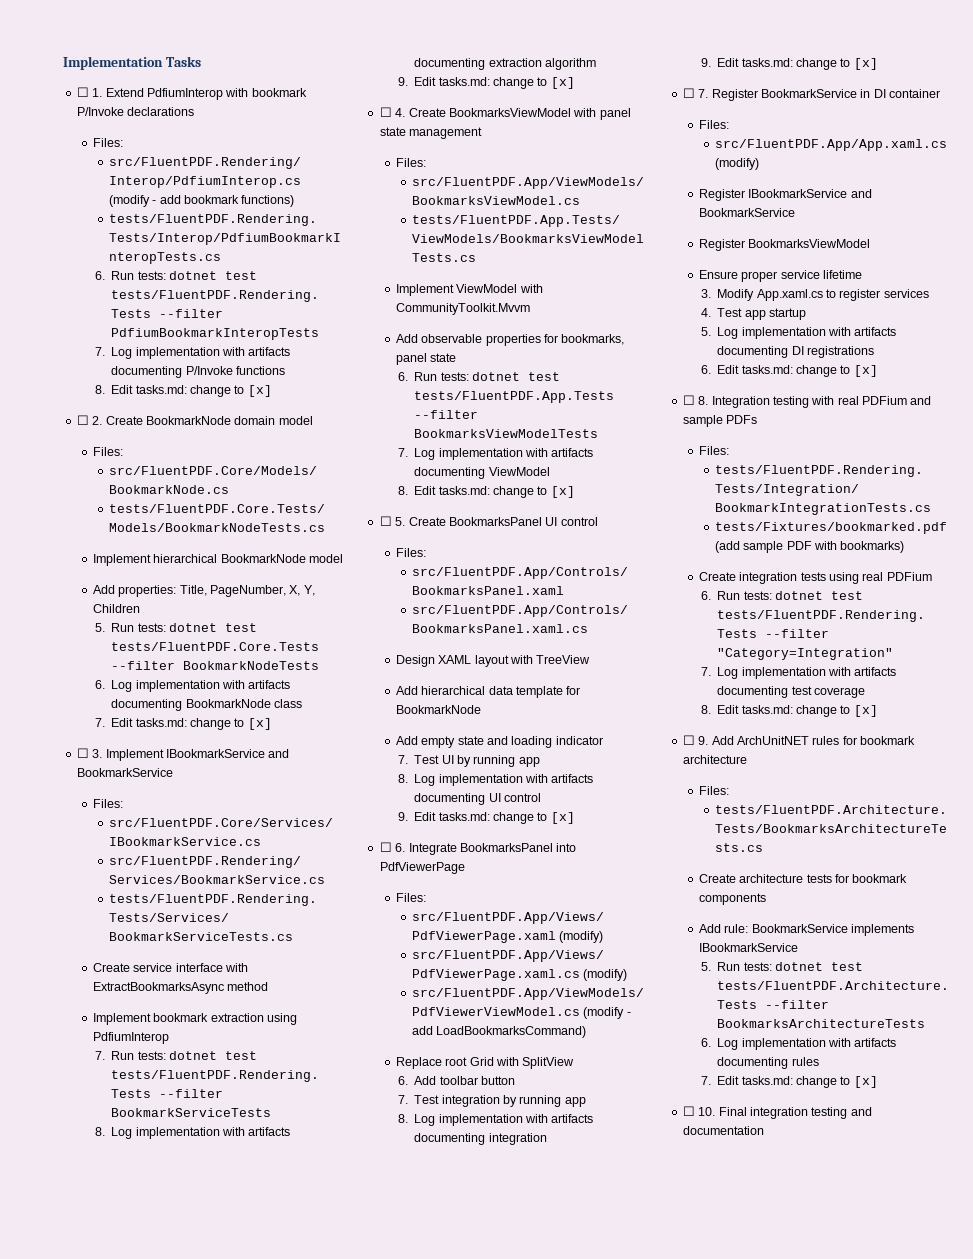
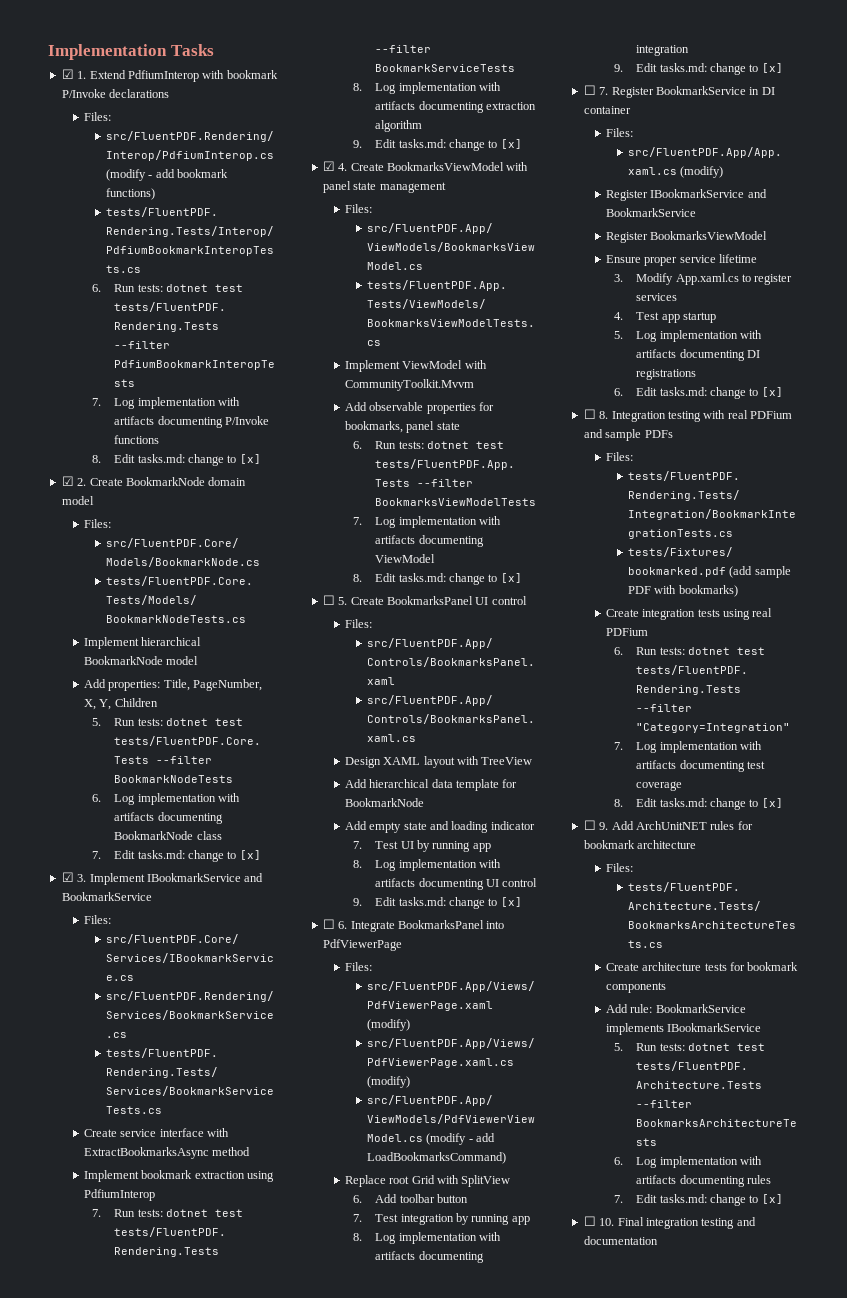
- ☐ 1. Extend PdfiumInterop with bookmark P/Invoke declarations
+ ☑ 1. Extend PdfiumInterop with bookmark P/Invoke declarations
- ☐ 2. Create BookmarkNode domain model
+ ☑ 2. Create BookmarkNode domain model
- ☐ 3. Implement IBookmarkService and BookmarkService
+ ☑ 3. Implement IBookmarkService and BookmarkService
- ☐ 4. Create BookmarksViewModel with panel state management
+ ☑ 4. Create BookmarksViewModel with panel state management

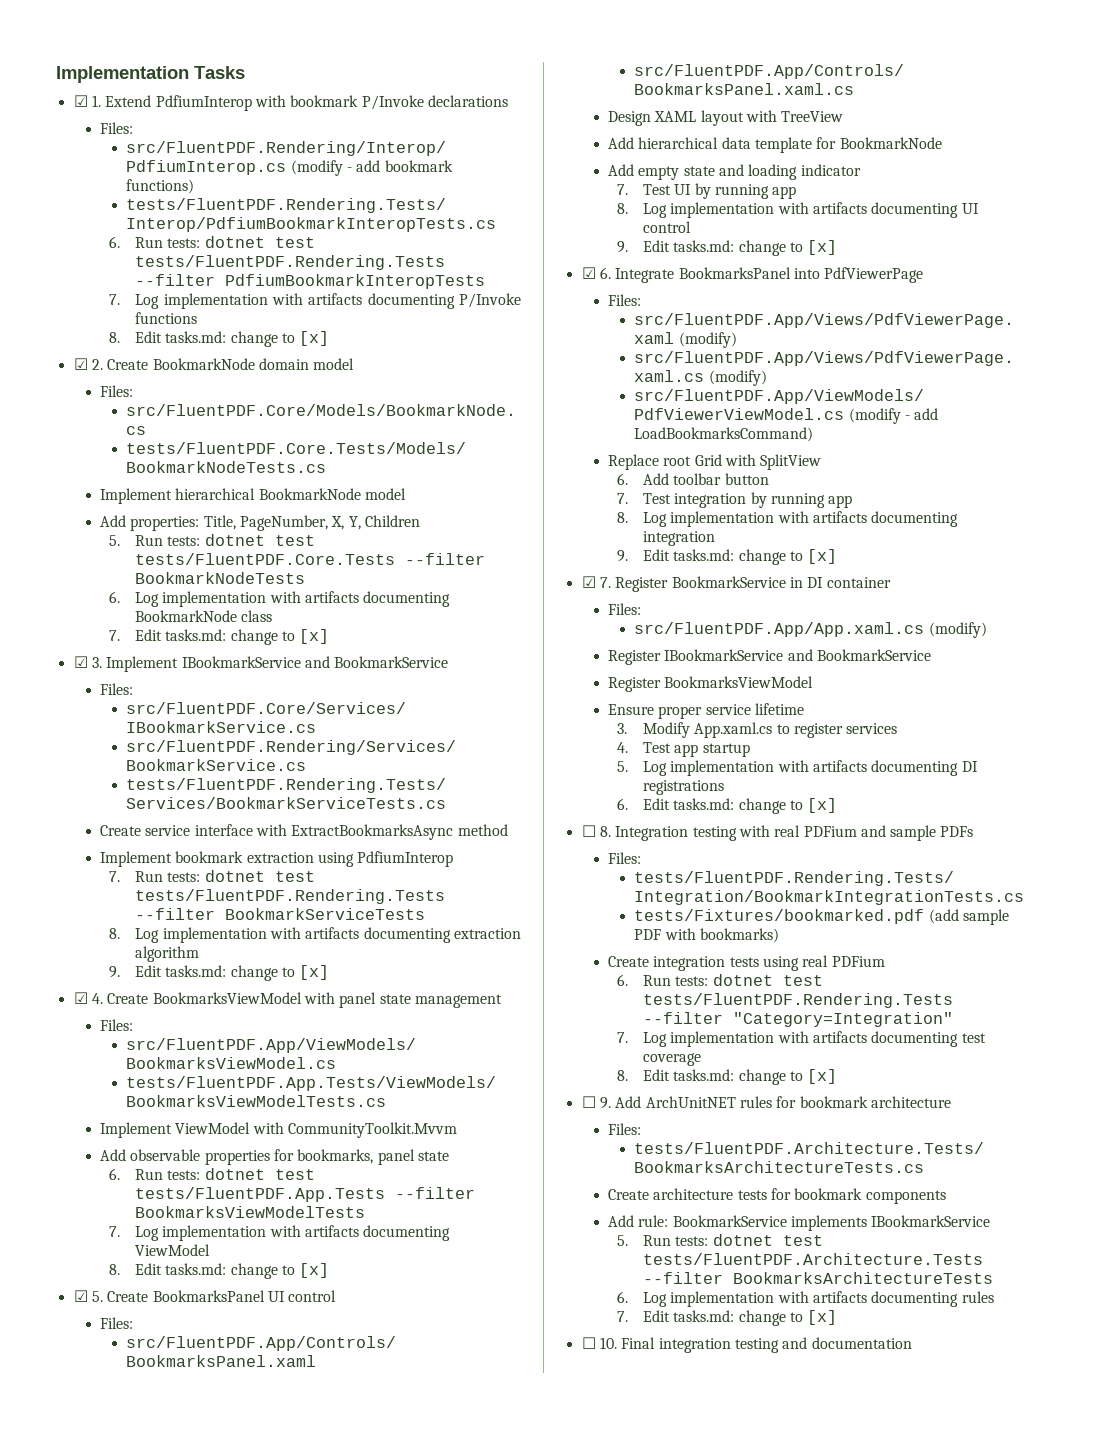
- ☐ 5. Create BookmarksPanel UI control
+ ☑ 5. Create BookmarksPanel UI control
- ☐ 6. Integrate BookmarksPanel into PdfViewerPage
+ ☑ 6. Integrate BookmarksPanel into PdfViewerPage
- ☐ 7. Register BookmarkService in DI container
+ ☑ 7. Register BookmarkService in DI container

